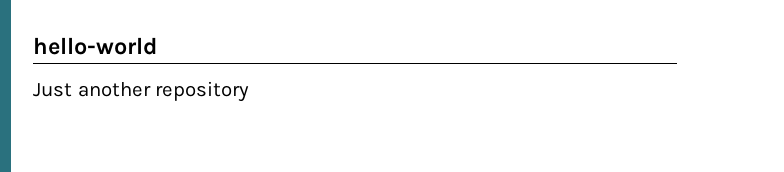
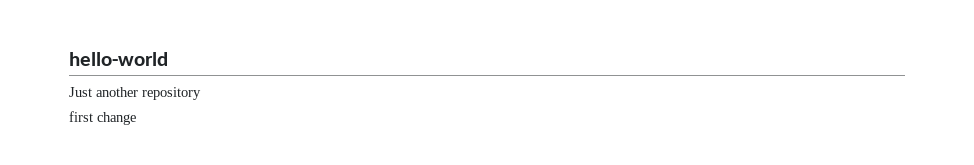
+ first change

